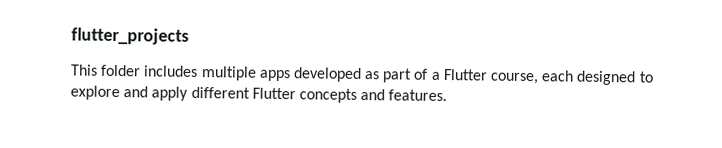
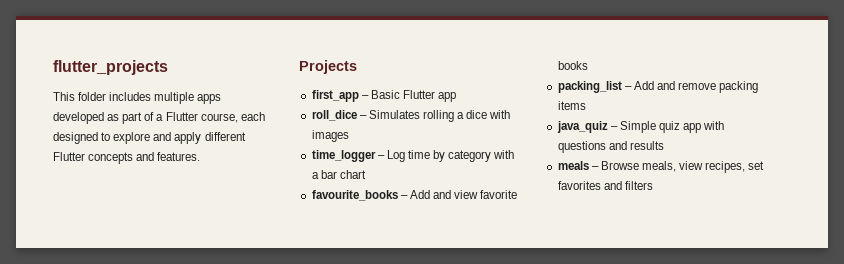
+ Projects
+ first_app – Basic Flutter app
+ roll_dice – Simulates rolling a dice with images
+ time_logger – Log time by category with a bar chart
+ favourite_books – Add and view favorite books
+ packing_list – Add and remove packing items
+ java_quiz – Simple quiz app with questions and results
+ meals – Browse meals, view recipes, set favorites and filters

